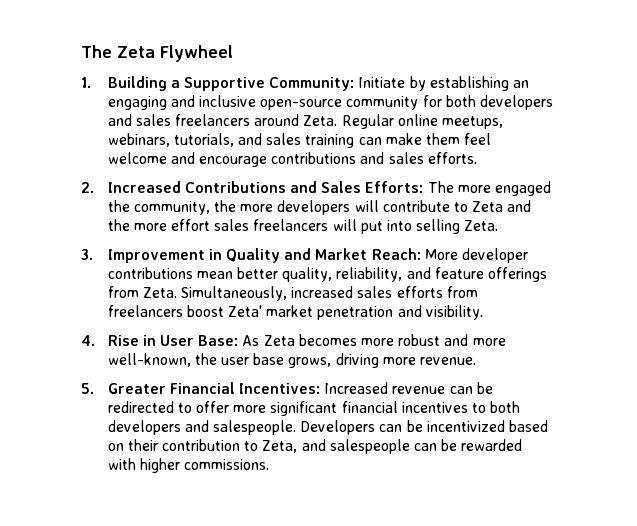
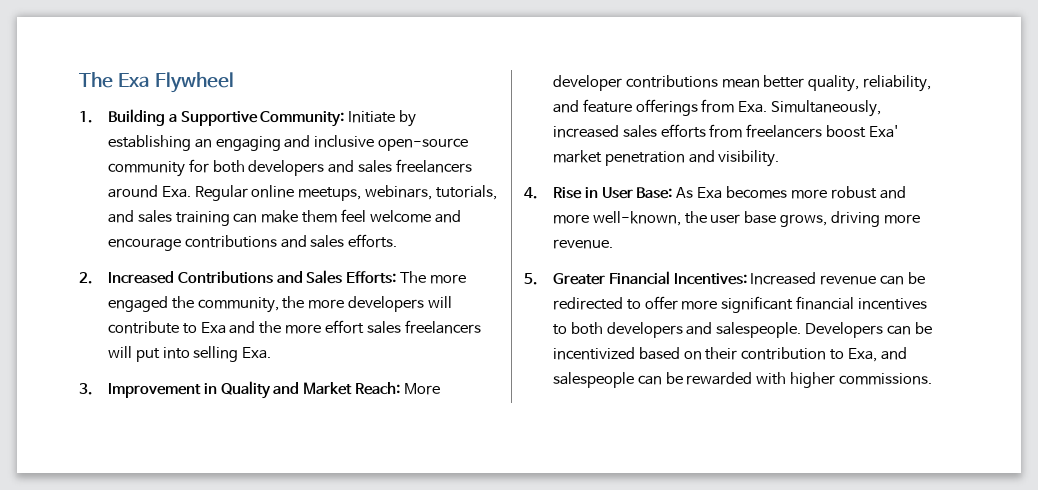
- The Zeta Flywheel
+ The Exa Flywheel
- 1. Building a Supportive Community: Initiate by establishing an engaging and inclusive open-source community for both developers and sales freelancers around Zeta. Regular online meetups, webinars, tutorials, and sales training can make them feel welcome and encourage contributions and sales efforts.
+ 1. Building a Supportive Community: Initiate by establishing an engaging and inclusive open-source community for both developers and sales freelancers around Exa. Regular online meetups, webinars, tutorials, and sales training can make them feel welcome and encourage contributions and sales efforts.
- 2. Increased Contributions and Sales Efforts: The more engaged the community, the more developers will contribute to Zeta and the more effort sales freelancers will put into selling Zeta.
+ 2. Increased Contributions and Sales Efforts: The more engaged the community, the more developers will contribute to Exa and the more effort sales freelancers will put into selling Exa.
- 3. Improvement in Quality and Market Reach: More developer contributions mean better quality, reliability, and feature offerings from Zeta. Simultaneously, increased sales efforts from freelancers boost Zeta' market penetration and visibility.
+ 3. Improvement in Quality and Market Reach: More developer contributions mean better quality, reliability, and feature offerings from Exa. Simultaneously, increased sales efforts from freelancers boost Exa' market penetration and visibility.
- 4. Rise in User Base: As Zeta becomes more robust and more well-known, the user base grows, driving more revenue.
+ 4. Rise in User Base: As Exa becomes more robust and more well-known, the user base grows, driving more revenue.
- Developers can be incentivized based on their contribution to Zeta, and salespeople can be rewarded with higher commissions.
+ Developers can be incentivized based on their contribution to Exa, and salespeople can be rewarded with higher commissions.

